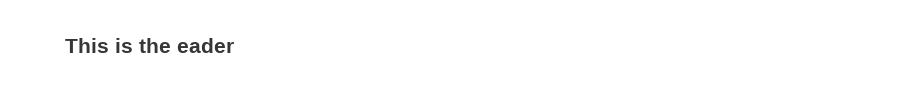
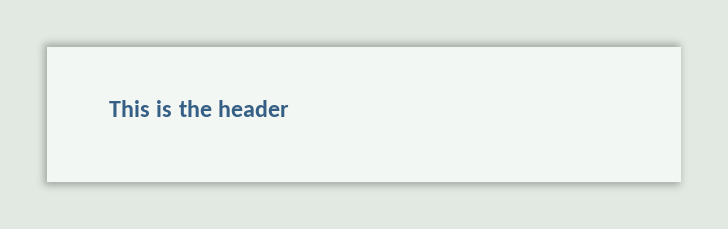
- This is the eader
+ This is the header

